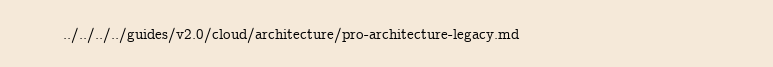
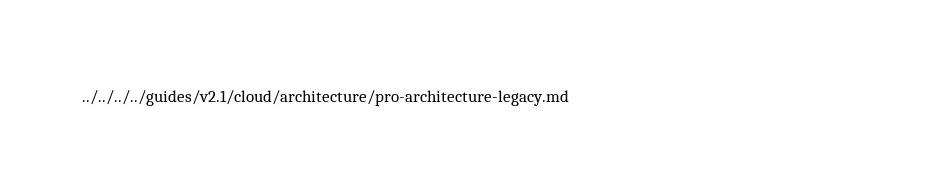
- ../../../../guides/v2.0/cloud/architecture/pro-architecture-legacy.md
+ ../../../../guides/v2.1/cloud/architecture/pro-architecture-legacy.md

